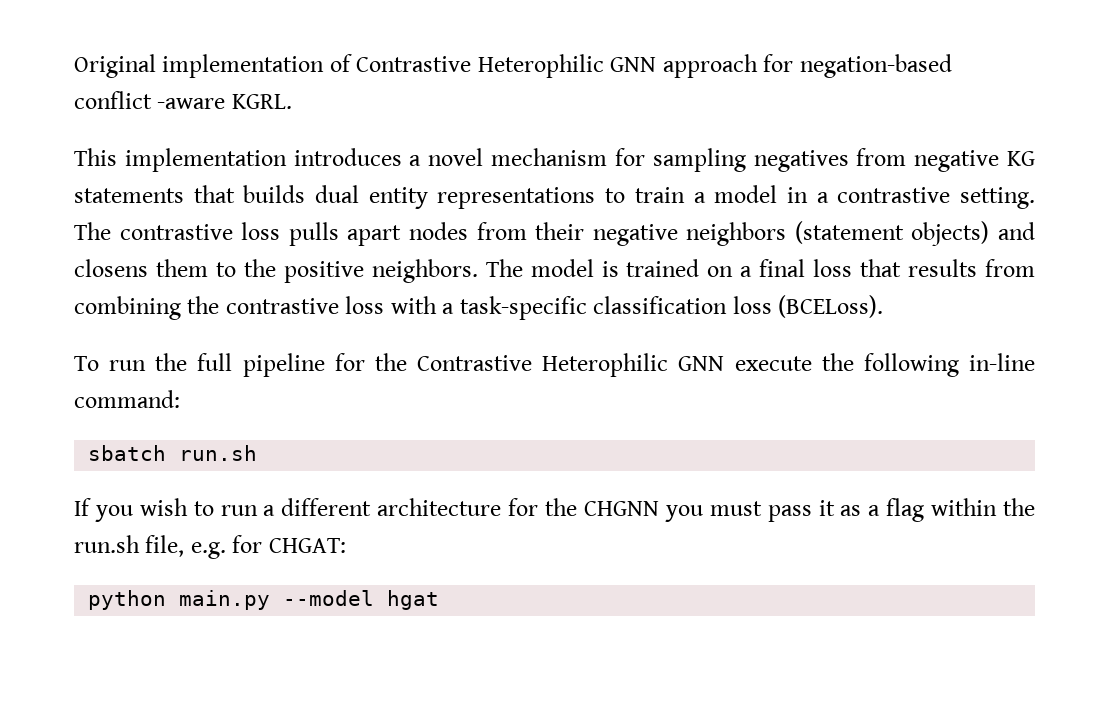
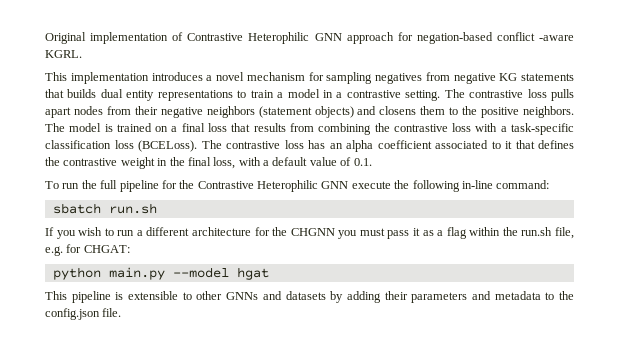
+ The contrastive loss has an alpha coefficient associated to it that defines the contrastive weight in the final loss, with a default value of 0.1.
+ This pipeline is extensible to other GNNs and datasets by adding their parameters and metadata to the config.json file.

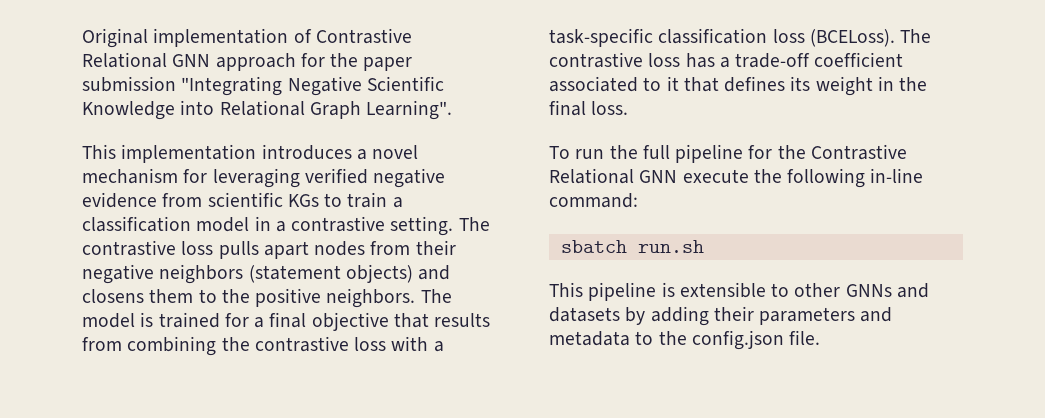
- Original implementation of Contrastive Heterophilic GNN approach for negation-based conflict -aware KGRL.
+ Original implementation of Contrastive Relational GNN approach for the paper submission "Integrating Negative Scientific Knowledge into Relational Graph Learning".
- This implementation introduces a novel mechanism for sampling negatives from negative KG statements that builds dual entity representations to train a model in a contrastive setting.
+ This implementation introduces a novel mechanism for leveraging verified negative evidence from scientific KGs to train a classification model in a contrastive setting.
- The model is trained on a final loss that results from combining the contrastive loss with a task-specific classification loss (BCELoss).
+ The model is trained for a final objective that results from combining the contrastive loss with a task-specific classification loss (BCELoss).
- The contrastive loss has an alpha coefficient associated to it that defines the contrastive weight in the final loss, with a default value of 0.1.
+ The contrastive loss has a trade-off coefficient associated to it that defines its weight in the final loss.
- To run the full pipeline for the Contrastive Heterophilic GNN execute the following in-line command:
+ To run the full pipeline for the Contrastive Relational GNN execute the following in-line command:
- If you wish to run a different architecture for the CHGNN you must pass it as a flag within the run.sh file, e.g. for CHGAT:
- python main.py --model hgat

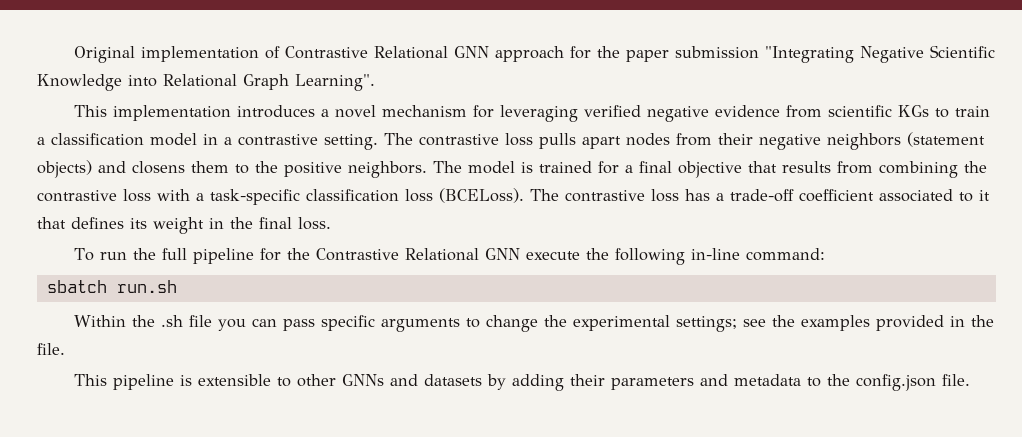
+ Within the .sh file you can pass specific arguments to change the experimental settings; see the examples provided in the file.

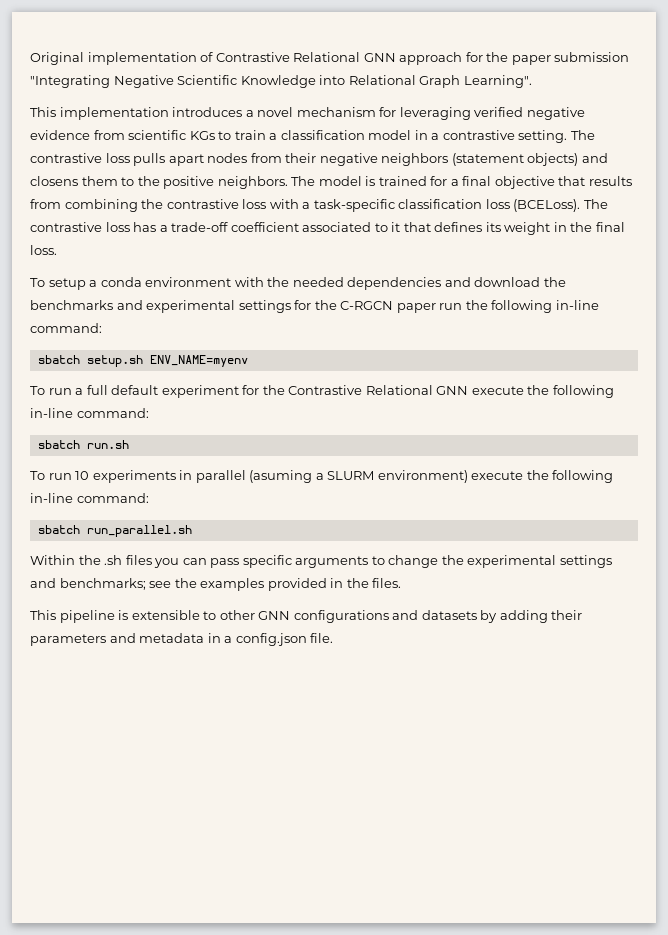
- To run the full pipeline for the Contrastive Relational GNN execute the following in-line command:
+ To setup a conda environment with the needed dependencies and download the benchmarks and experimental settings for the C-RGCN paper run the following in-line command:
+ sbatch setup.sh ENV_NAME=myenv
+ To run a full default experiment for the Contrastive Relational GNN execute the following in-line command:
+ To run 10 experiments in parallel (asuming a SLURM environment) execute the following in-line command:
+ sbatch run_parallel.sh
- Within the .sh file you can pass specific arguments to change the experimental settings; see the examples provided in the file.
+ Within the .sh files you can pass specific arguments to change the experimental settings and benchmarks; see the examples provided in the files.
- This pipeline is extensible to other GNNs and datasets by adding their parameters and metadata to the config.json file.
+ This pipeline is extensible to other GNN configurations and datasets by adding their parameters and metadata in a config.json file.

